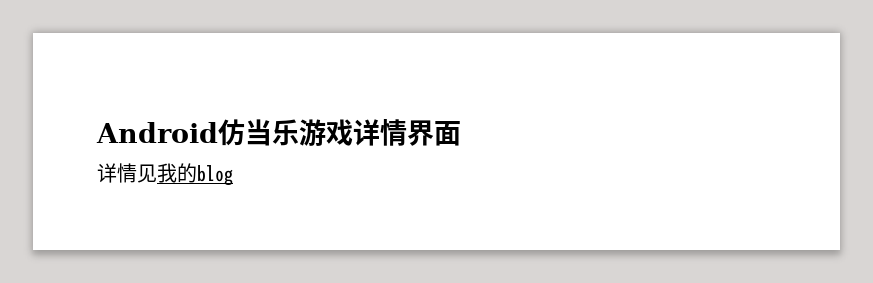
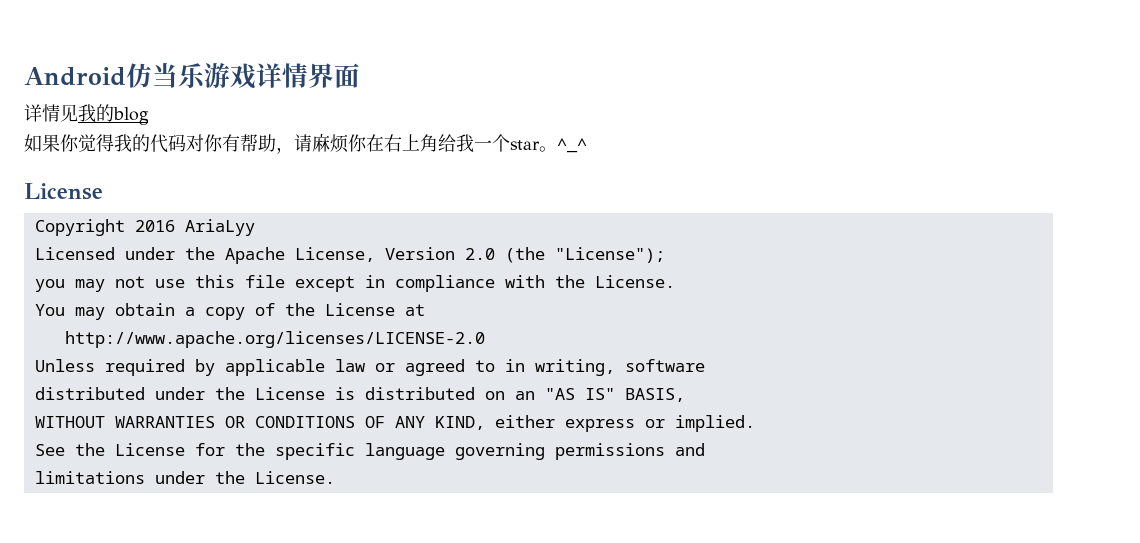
+ 如果你觉得我的代码对你有帮助，请麻烦你在右上角给我一个star。^_^
+ License
+ Copyright 2016 AriaLyy
+ Licensed under the Apache License, Version 2.0 (the "License");
+ you may not use this file except in compliance with the License.
+ You may obtain a copy of the License at
+ http://www.apache.org/licenses/LICENSE-2.0
+ Unless required by applicable law or agreed to in writing, software
+ distributed under the License is distributed on an "AS IS" BASIS,
+ WITHOUT WARRANTIES OR CONDITIONS OF ANY KIND, either express or implied.
+ See the License for the specific language governing permissions and
+ limitations under the License.

